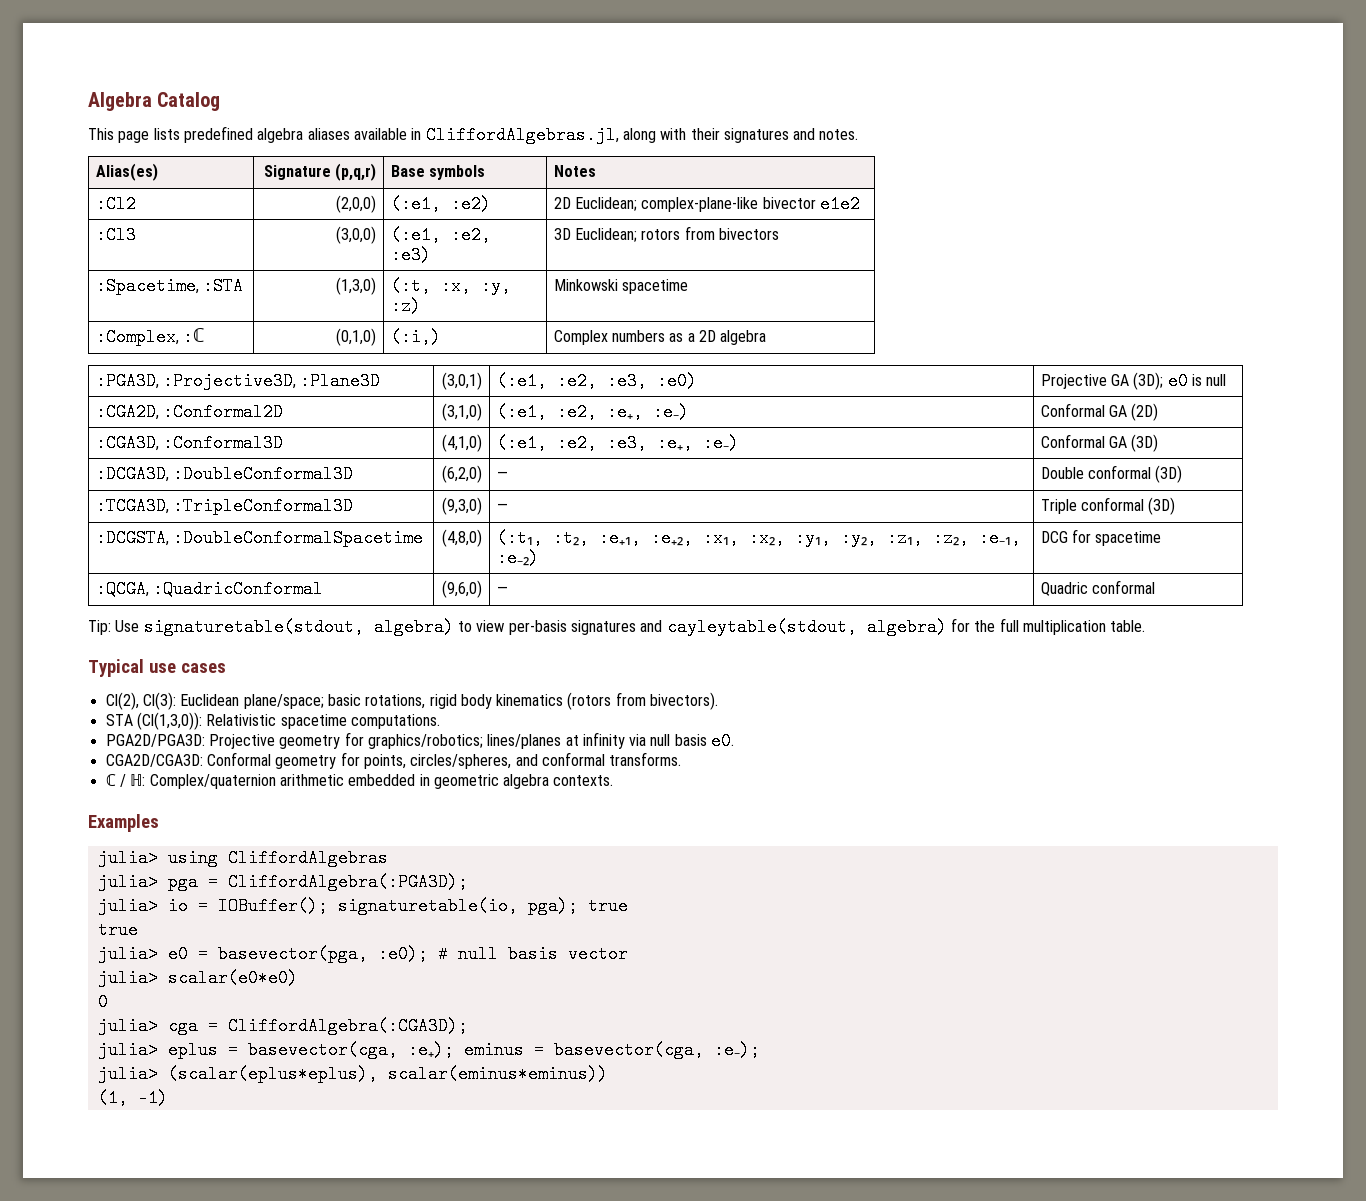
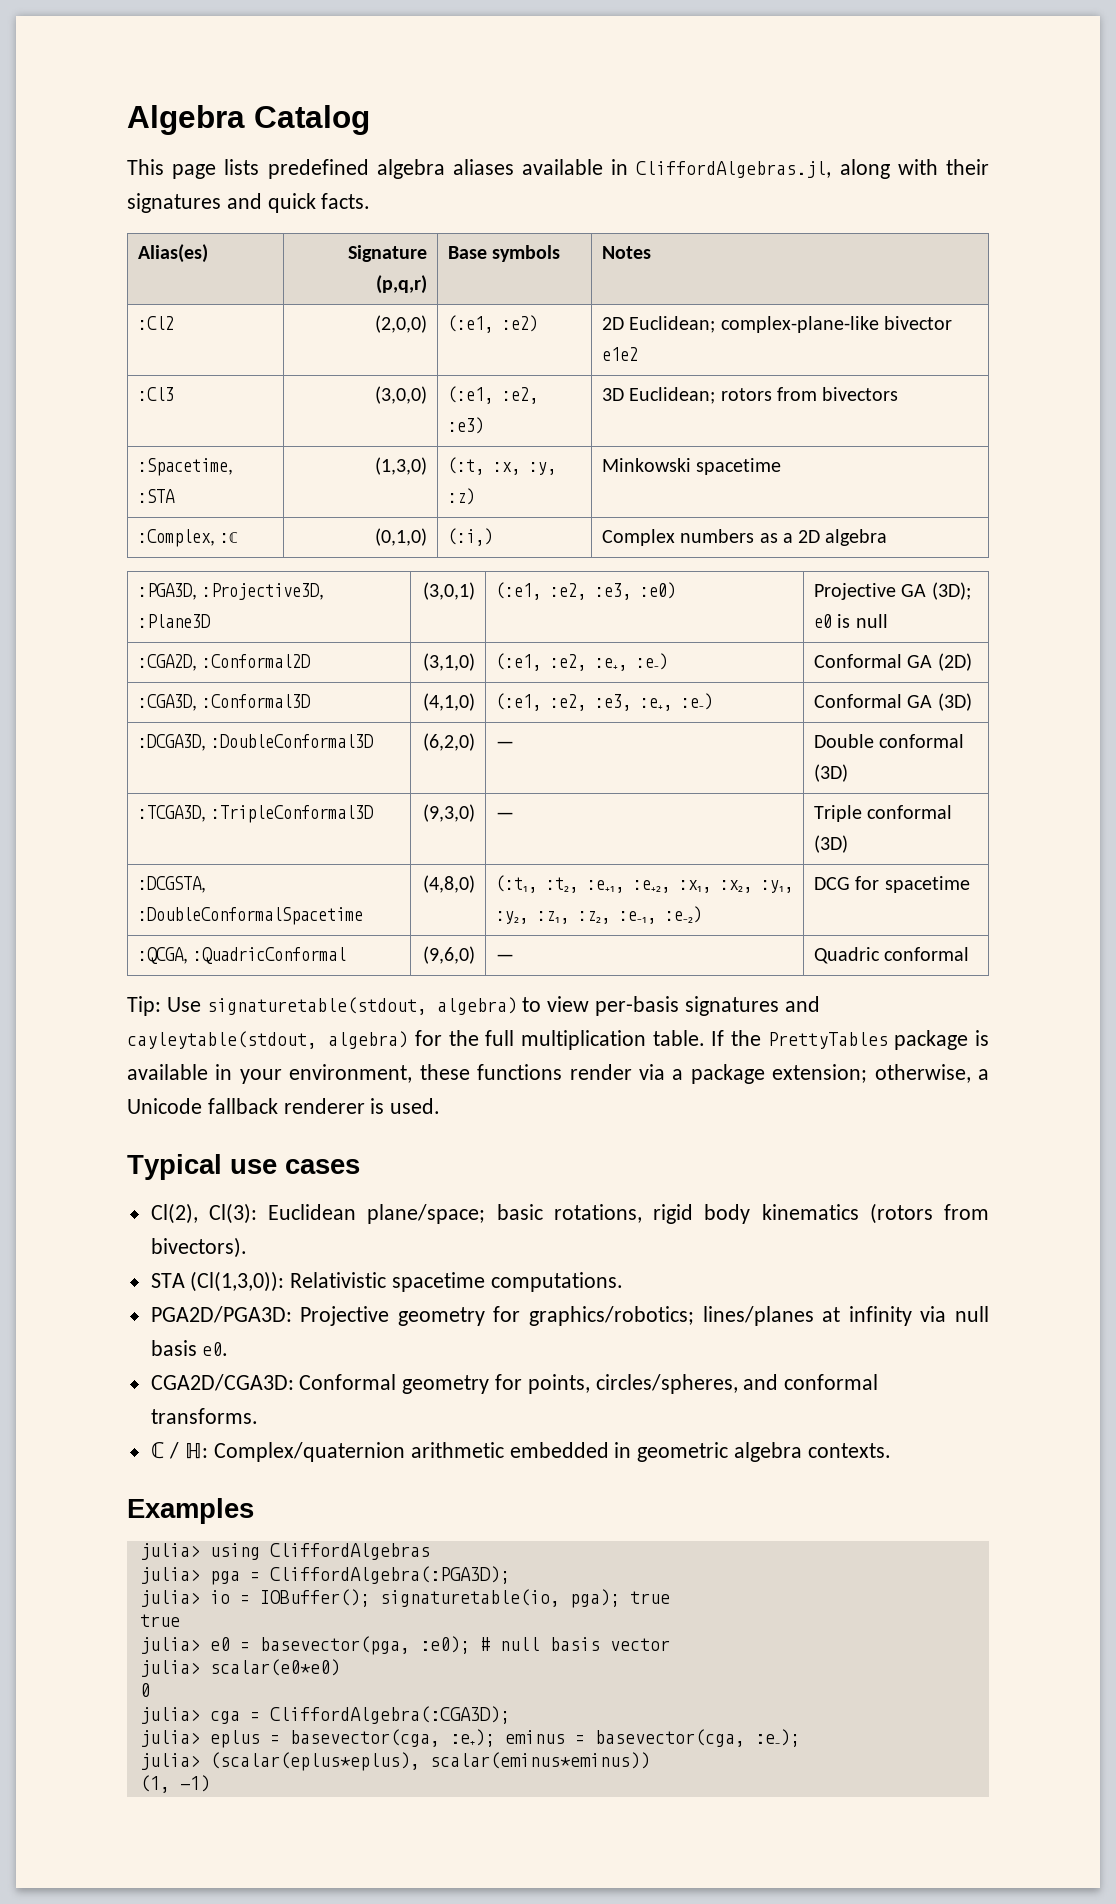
- This page lists predefined algebra aliases available in CliffordAlgebras.jl, along with their signatures and notes.
+ This page lists predefined algebra aliases available in CliffordAlgebras.jl, along with their signatures and quick facts.
+ If the PrettyTables package is available in your environment, these functions render via a package extension; otherwise, a Unicode fallback renderer is used.

